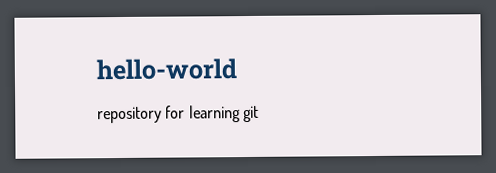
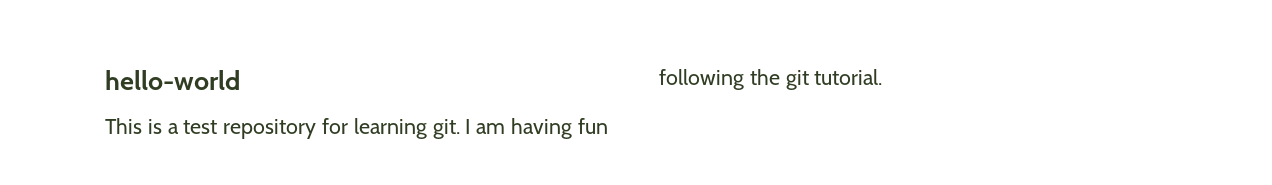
- repository for learning git
+ This is a test repository for learning git. I am having fun following the git tutorial.

